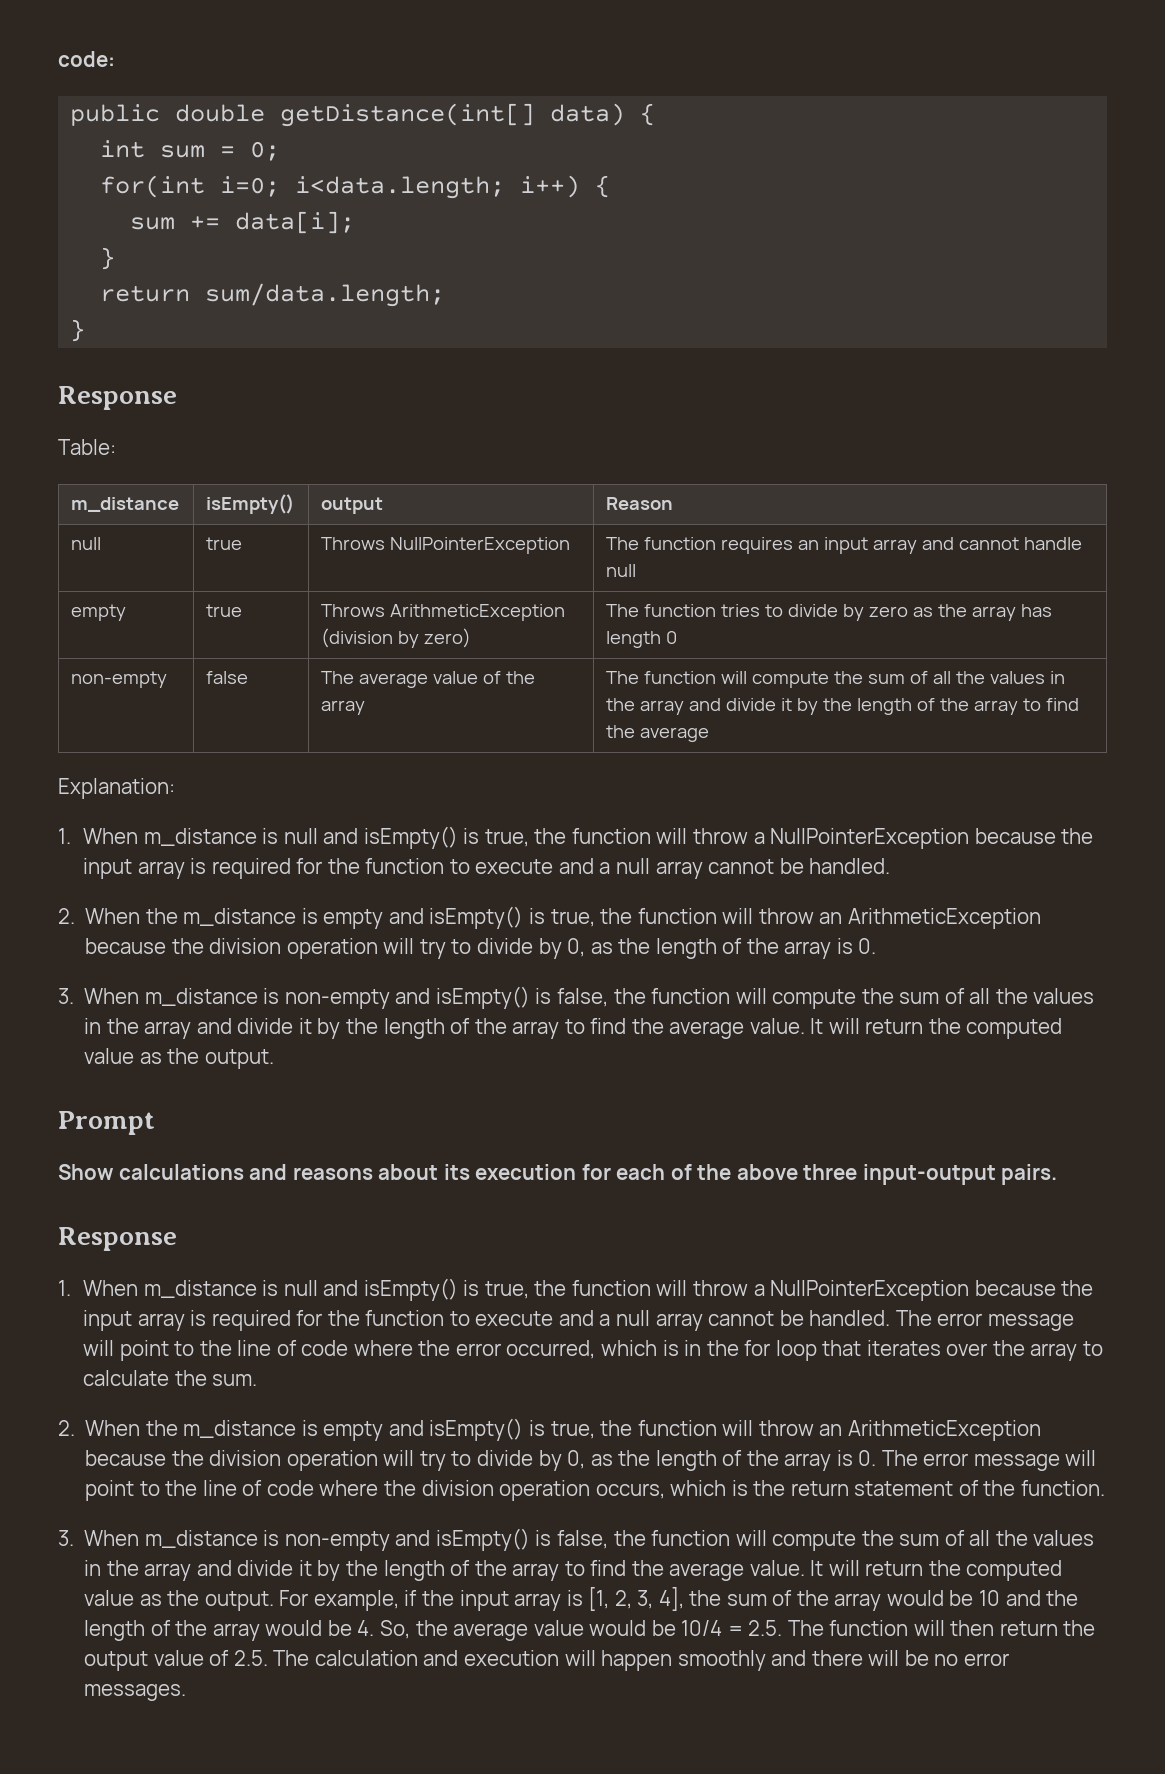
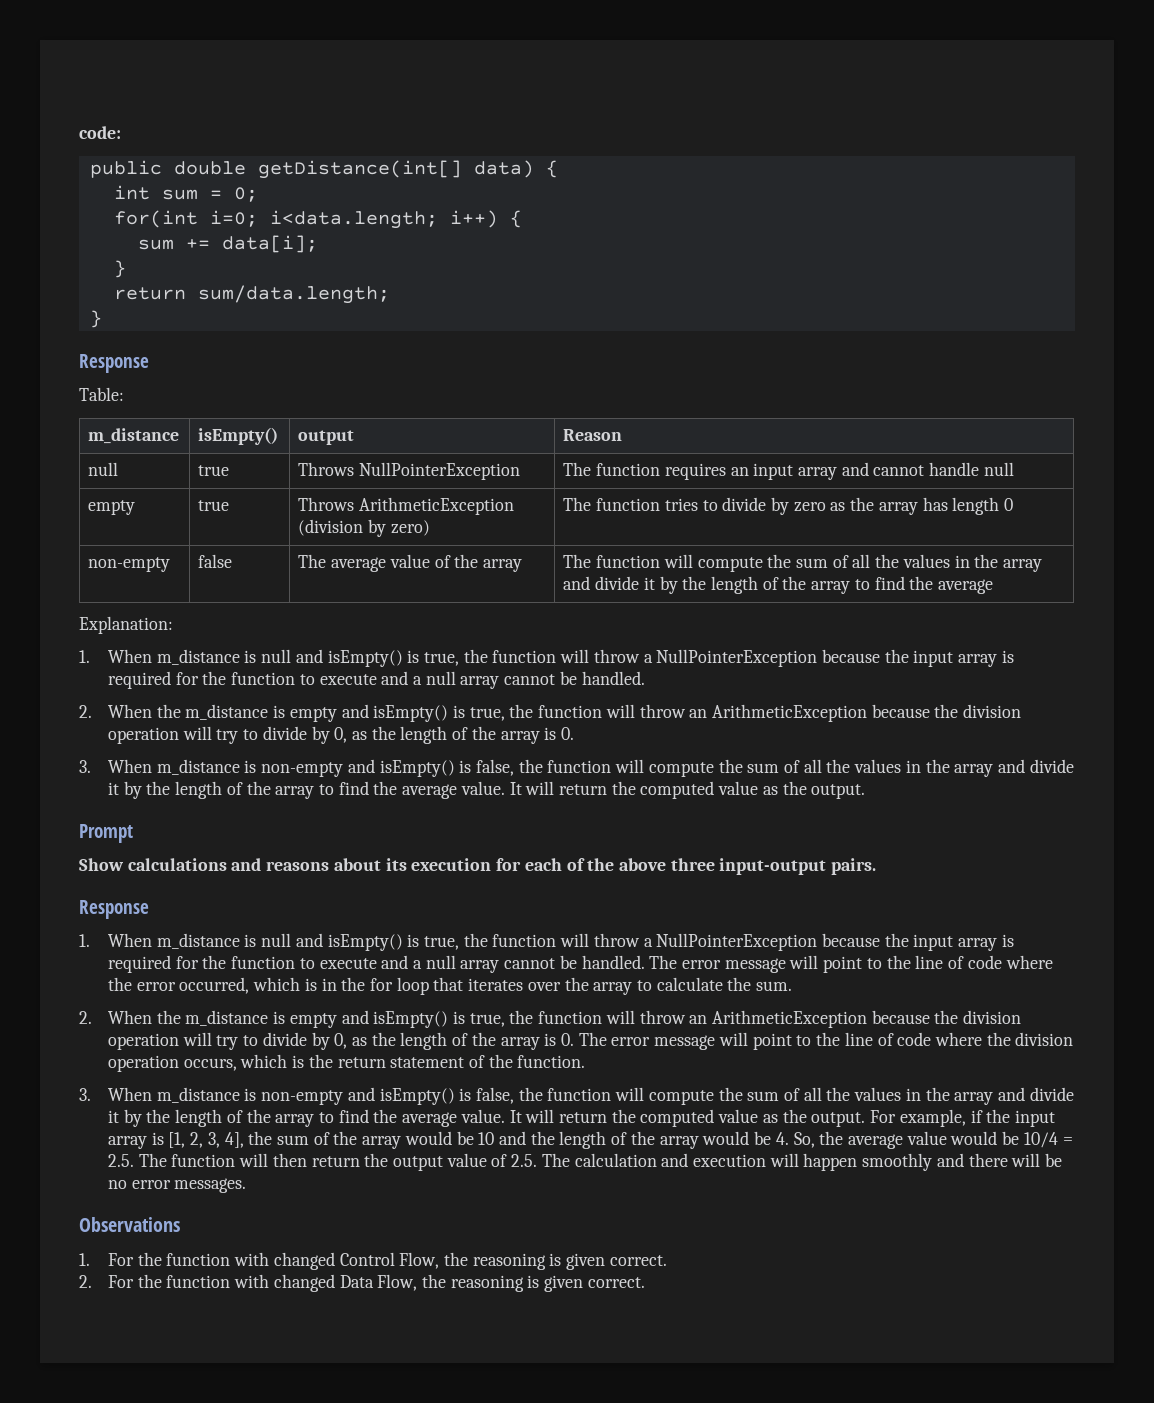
+ Observations
+ 1. For the function with changed Control Flow, the reasoning is given correct.
+ 2. For the function with changed Data Flow, the reasoning is given correct.

